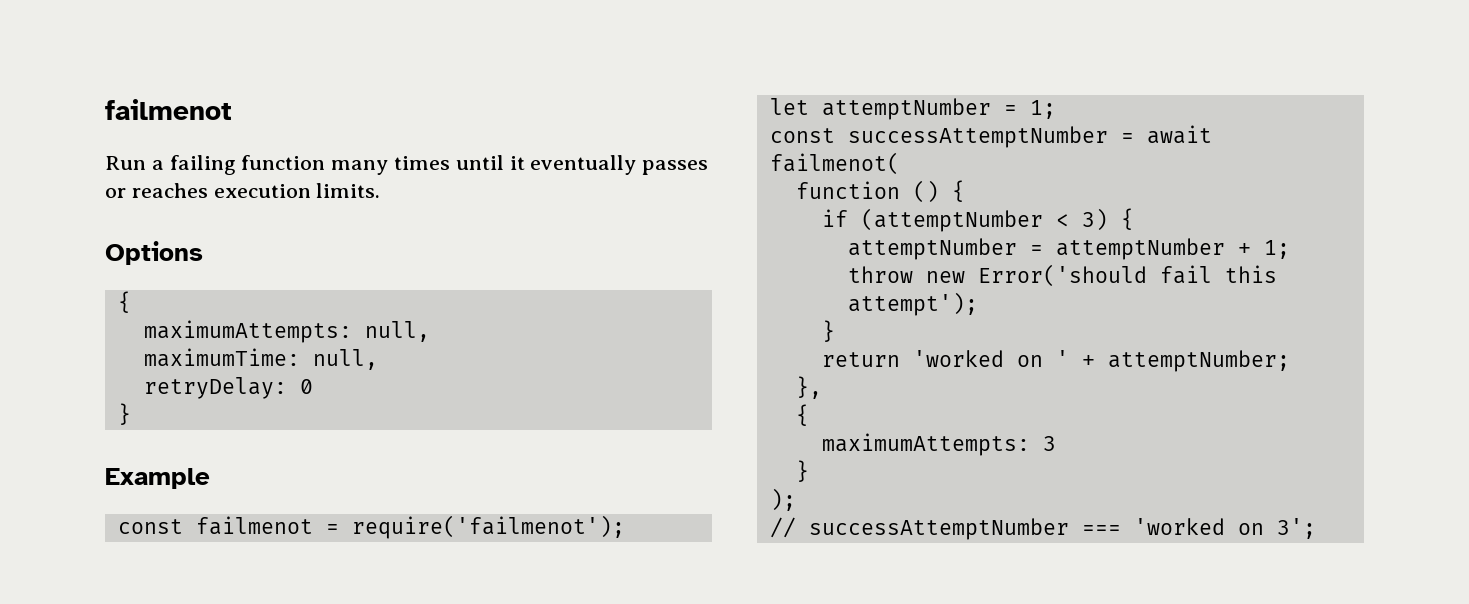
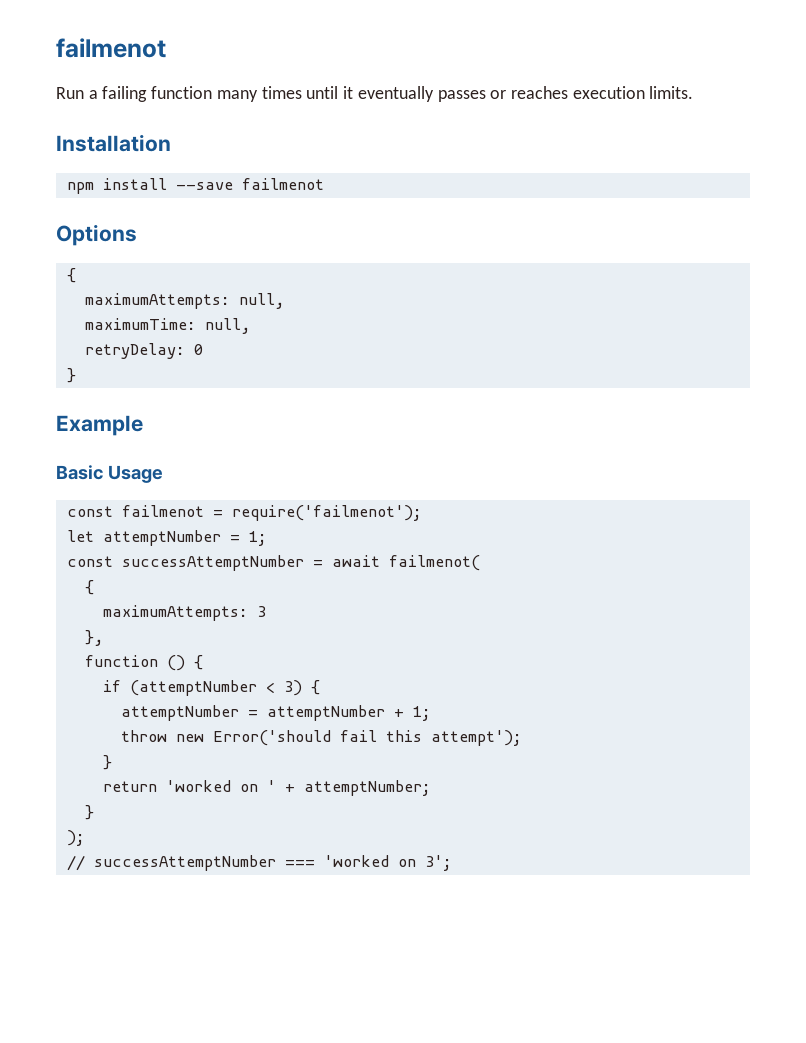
+ Installation
+ npm install --save failmenot
+ Basic Usage
  const successAttemptNumber = await failmenot(
+ {
+ maximumAttempts: 3
+ },
- },
- {
- maximumAttempts: 3

